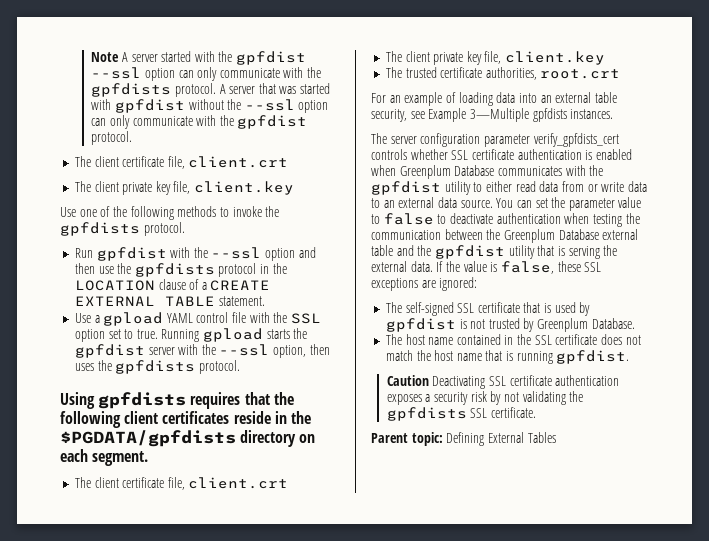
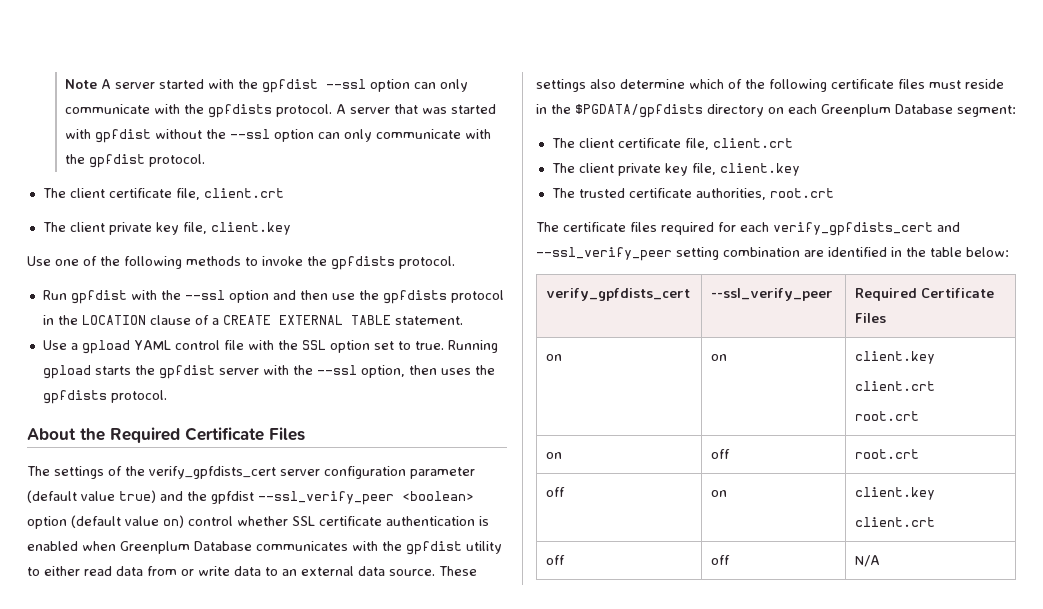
- Using gpfdists requires that the following client certificates reside in the $PGDATA/gpfdists directory on each segment.
- The client certificate file, client.crt
- The client private key file, client.key
- The trusted certificate authorities, root.crt
- For an example of loading data into an external table security, see Example 3—Multiple gpfdists instances.
- The server configuration parameter verify_gpfdists_cert controls whether SSL certificate authentication is enabled when Greenplum Database communicates with the gpfdist utility to either read data from or write data to an external data source.
+ About the Required Certificate Files
+ The settings of the verify_gpfdists_cert server configuration parameter (default value true) and the gpfdist --ssl_verify_peer <boolean> option (default value on) control whether SSL certificate authentication is enabled when Greenplum Database communicates with the gpfdist utility to either read data from or write data to an external data source.
- You can set the parameter value to false to deactivate authentication when testing the communication between the Greenplum Database external table and the gpfdist utility that is serving the external data. If the value is false, these SSL exceptions are ignored:
- The self-signed SSL certificate that is used by gpfdist is not trusted by Greenplum Database.
- The host name contained in the SSL certificate does not match the host name that is running gpfdist.
- Caution Deactivating SSL certificate authentication exposes a security risk by not validating the gpfdists SSL certificate.
- Parent topic: Defining External Tables
+ These settings also determine which of the following certificate files must reside in the $PGDATA/gpfdists directory on each Greenplum Database segment:
+ The client certificate file, client.crt
+ The client private key file, client.key
+ The trusted certificate authorities, root.crt
+ The certificate files required for each verify_gpfdists_cert and --ssl_verify_peer setting combination are identified in the table below:
+ verify_gpfdists_cert | --ssl_verify_peer | Required Certificate Files
+ on | on | client.key
+ client.crt
+ root.crt
+ on | off | root.crt
+ off | on | client.key
+ client.crt
+ off | off | N/A

